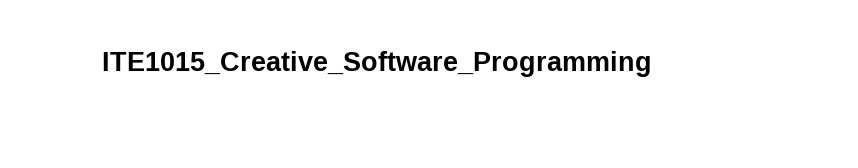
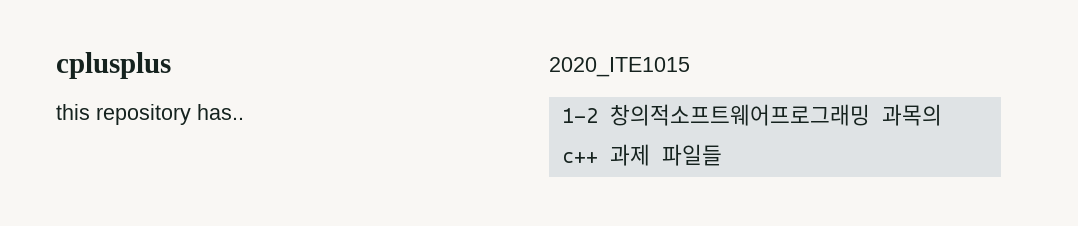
- ITE1015_Creative_Software_Programming
+ cplusplus
+ this repository has..
+ 2020_ITE1015
+ 1-2 창의적소프트웨어프로그래밍 과목의 c++ 과제 파일들

